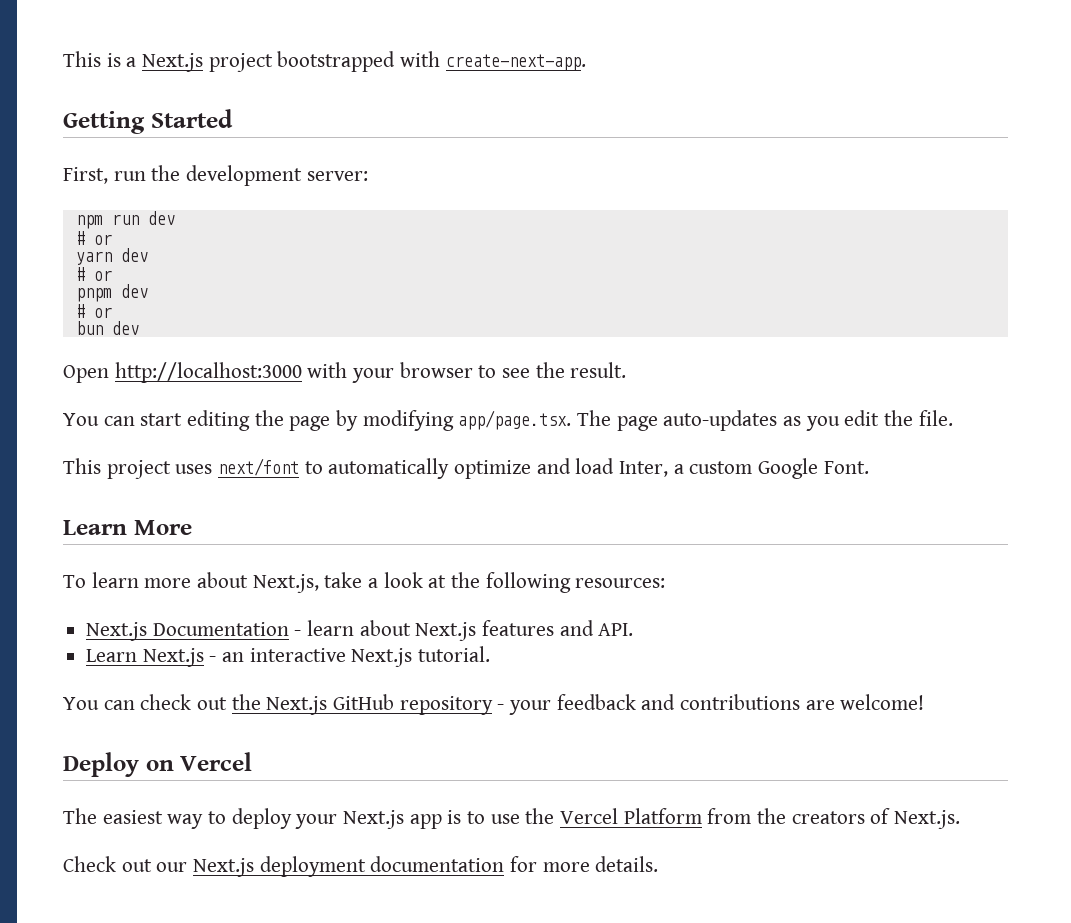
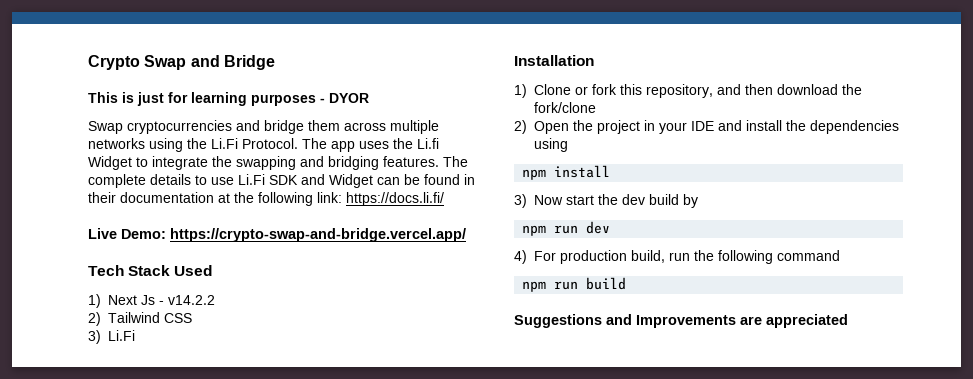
- This is a Next.js project bootstrapped with create-next-app.
- Getting Started
- First, run the development server:
+ Crypto Swap and Bridge
+ This is just for learning purposes - DYOR
+ Swap cryptocurrencies and bridge them across multiple networks using the Li.Fi Protocol. The app uses the Li.fi Widget to integrate the swapping and bridging features. The complete details to use Li.Fi SDK and Widget can be found in their documentation at the following link: https://docs.li.fi/
+ Live Demo: https://crypto-swap-and-bridge.vercel.app/
+ Tech Stack Used
+ 1) Next Js - v14.2.2
+ 2) Tailwind CSS
+ 3) Li.Fi
+ Installation
+ 1) Clone or fork this repository, and then download the fork/clone
+ 2) Open the project in your IDE and install the dependencies using
+ npm install
+ 3) Now start the dev build by
  npm run dev
- # or
- yarn dev
- # or
- pnpm dev
- # or
- bun dev
- Open http://localhost:3000 with your browser to see the result.
- You can start editing the page by modifying app/page.tsx. The page auto-updates as you edit the file.
- This project uses next/font to automatically optimize and load Inter, a custom Google Font.
- Learn More
- To learn more about Next.js, take a look at the following resources:
- Next.js Documentation - learn about Next.js features and API.
- Learn Next.js - an interactive Next.js tutorial.
- You can check out the Next.js GitHub repository - your feedback and contributions are welcome!
- Deploy on Vercel
- The easiest way to deploy your Next.js app is to use the Vercel Platform from the creators of Next.js.
- Check out our Next.js deployment documentation for more details.
+ 4) For production build, run the following command
+ npm run build
+ Suggestions and Improvements are appreciated

